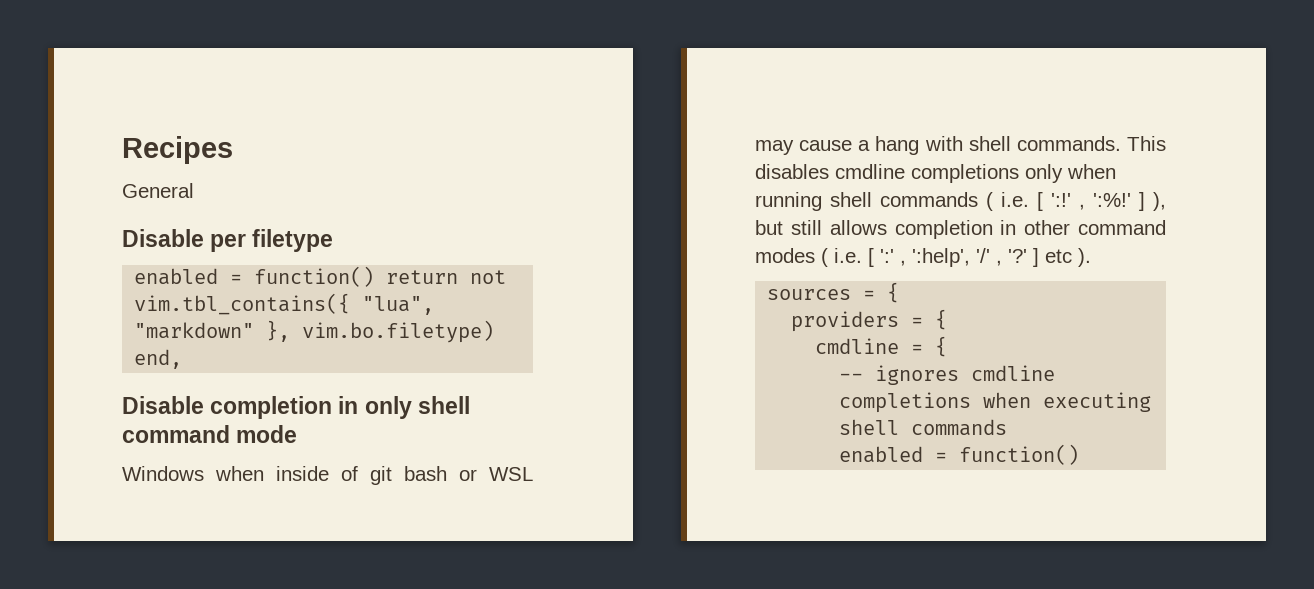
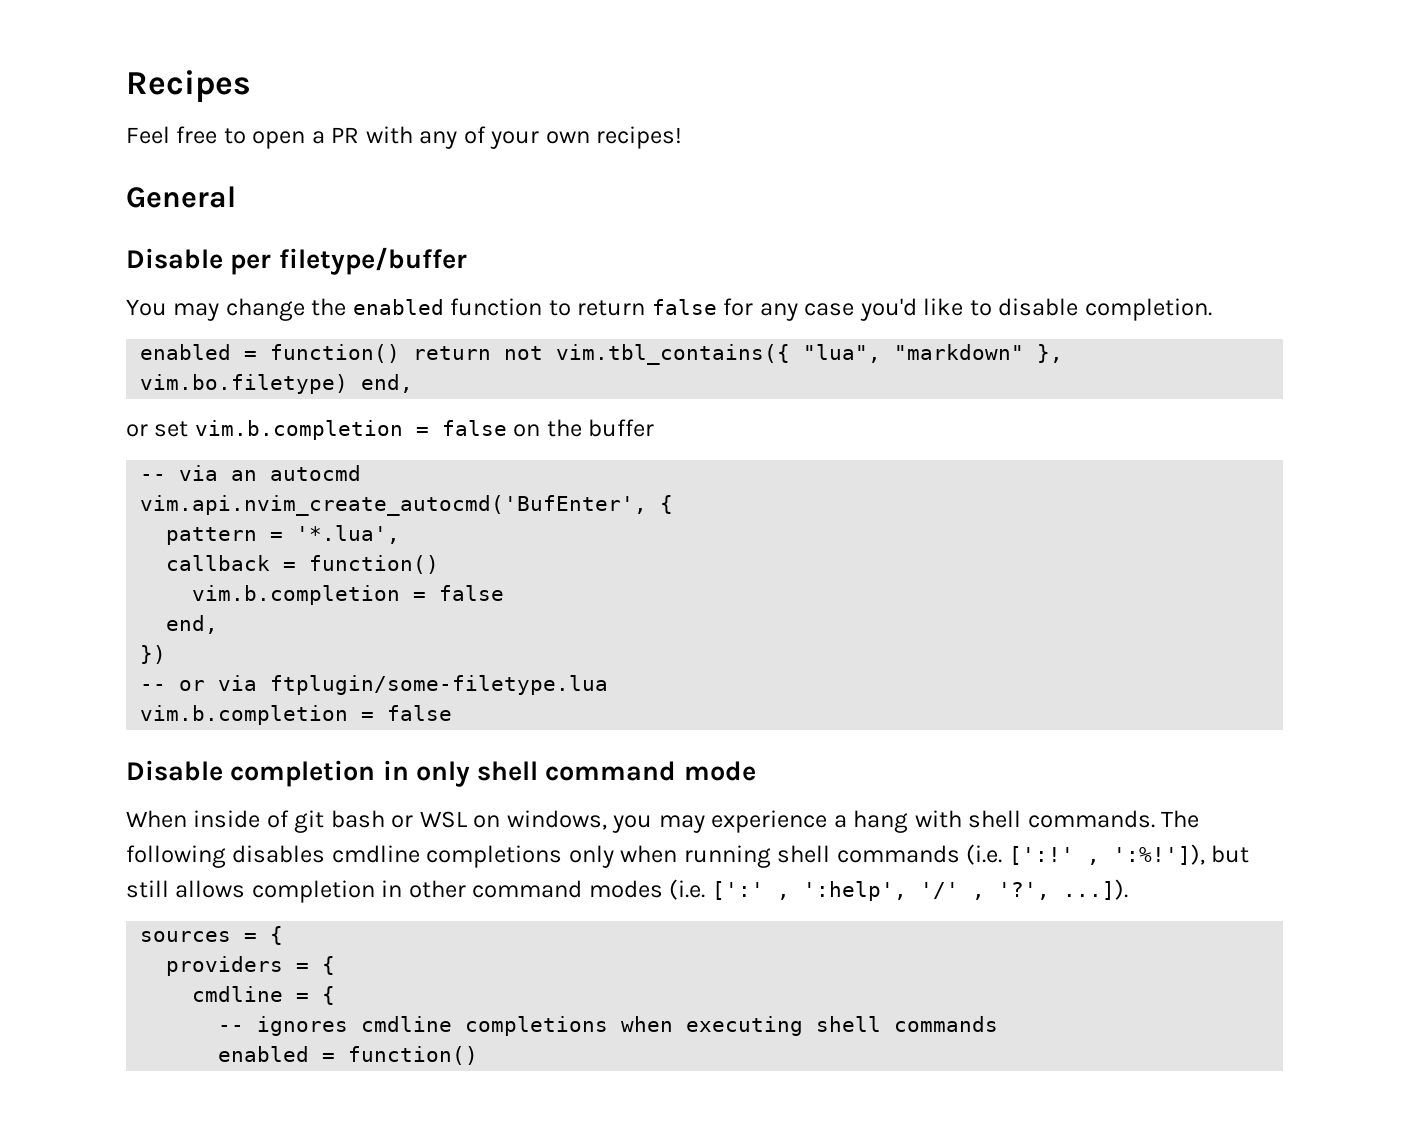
+ Feel free to open a PR with any of your own recipes!
  General
- Disable per filetype
+ Disable per filetype/buffer
+ You may change the enabled function to return false for any case you'd like to disable completion.
+ or set vim.b.completion = false on the buffer
+ -- via an autocmd
+ vim.api.nvim_create_autocmd('BufEnter', {
+ pattern = '*.lua',
+ callback = function()
+ vim.b.completion = false
+ end,
+ })
+ -- or via ftplugin/some-filetype.lua
+ vim.b.completion = false
- Windows when inside of git bash or WSL may cause a hang with shell commands.
+ When inside of git bash or WSL on windows, you may experience a hang with shell commands.
- This disables cmdline completions only when running shell commands ( i.e. [ ':!' , ':%!' ] ), but still allows completion in other command modes ( i.e. [ ':' , ':help', '/' , '?' ] etc ).
+ The following disables cmdline completions only when running shell commands (i.e. [':!' , ':%!']), but still allows completion in other command modes (i.e. [':' , ':help', '/' , '?', ...]).

